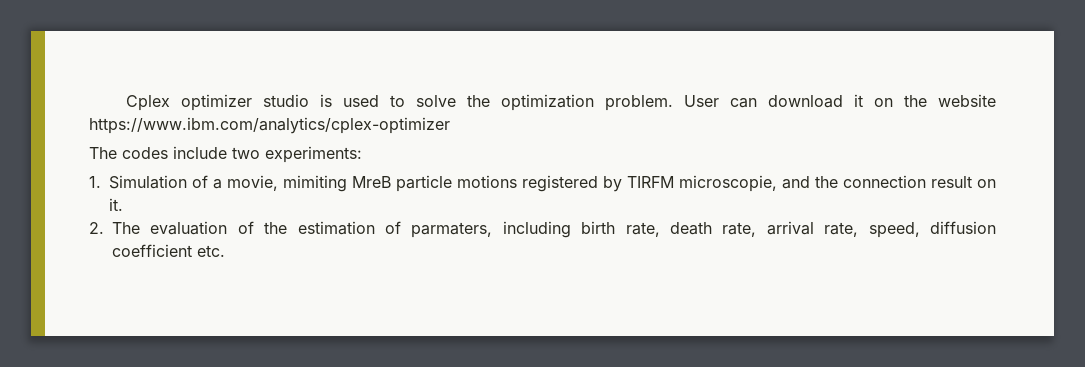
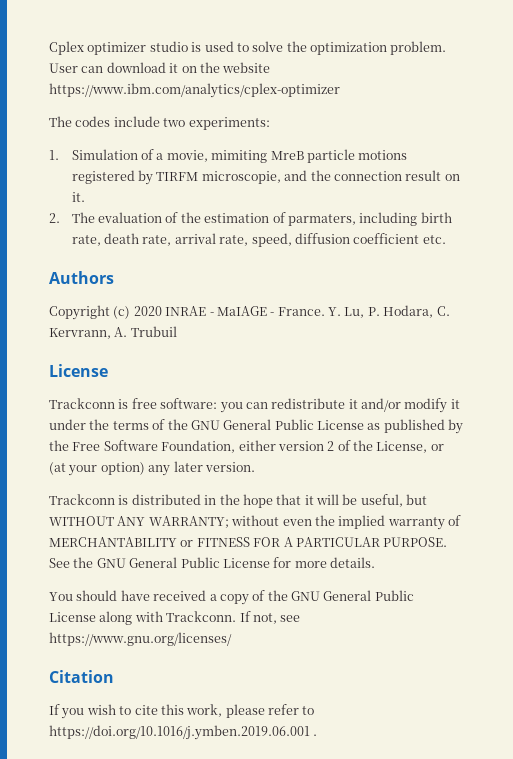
+ Authors
+ Copyright (c) 2020 INRAE - MaIAGE - France. Y. Lu, P. Hodara, C. Kervrann, A. Trubuil
+ License
+ Trackconn is free software: you can redistribute it and/or modify it under the terms of the GNU General Public License as published by the Free Software Foundation, either version 2 of the License, or (at your option) any later version.
+ Trackconn is distributed in the hope that it will be useful, but WITHOUT ANY WARRANTY; without even the implied warranty of MERCHANTABILITY or FITNESS FOR A PARTICULAR PURPOSE. See the GNU General Public License for more details.
+ You should have received a copy of the GNU General Public License along with Trackconn. If not, see https://www.gnu.org/licenses/
+ Citation
+ If you wish to cite this work, please refer to https://doi.org/10.1016/j.ymben.2019.06.001 .

